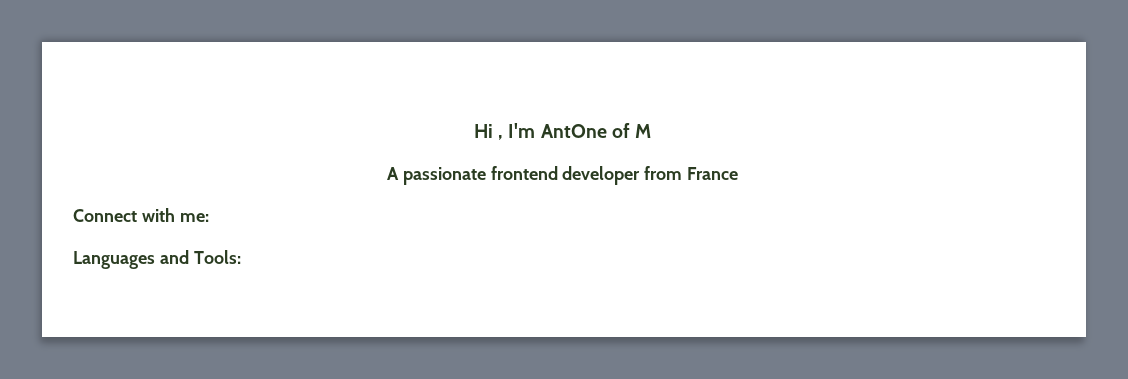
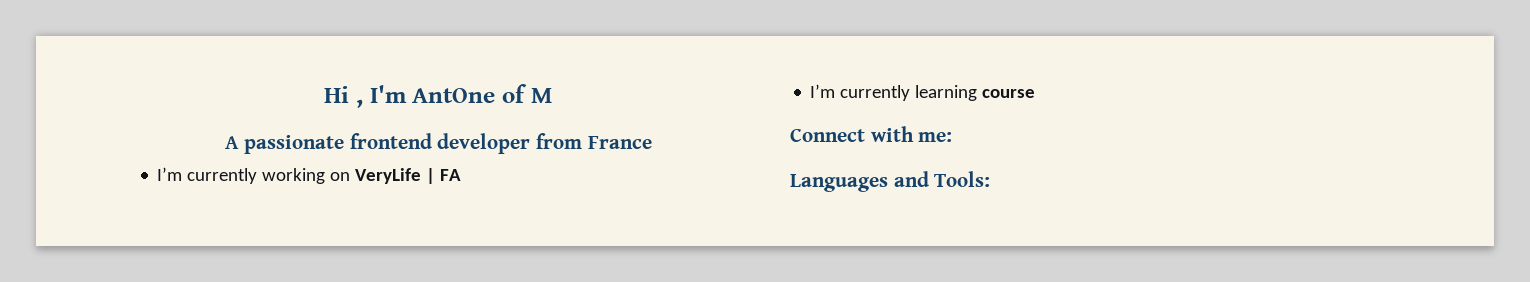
+ I’m currently working on VeryLife | FA
+ I’m currently learning course

